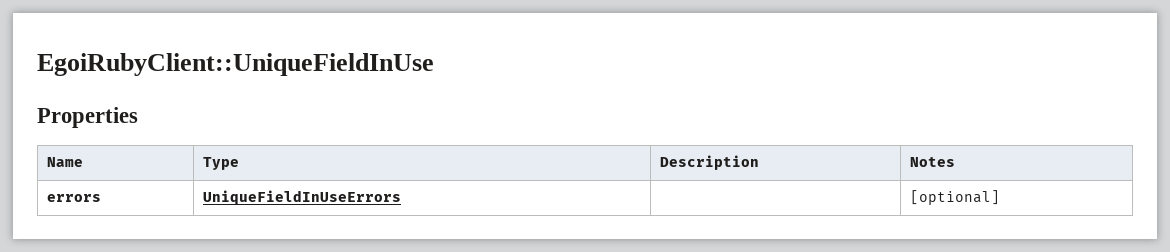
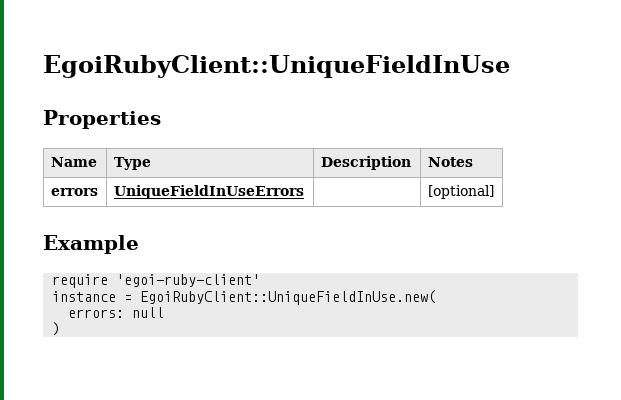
+ Example
+ require 'egoi-ruby-client'
+ instance = EgoiRubyClient::UniqueFieldInUse.new(
+ errors: null
+ )

